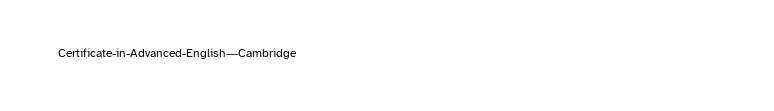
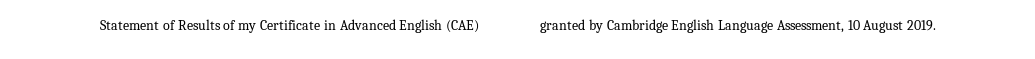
- Certificate-in-Advanced-English---Cambridge
+ Statement of Results of my Certificate in Advanced English (CAE) granted by Cambridge English Language Assessment, 10 August 2019.

